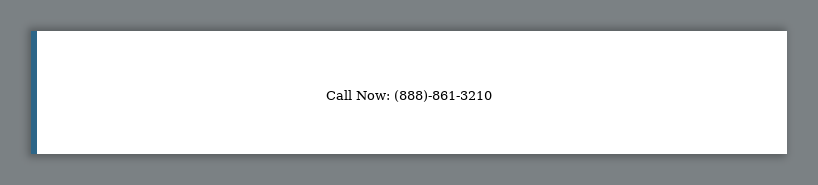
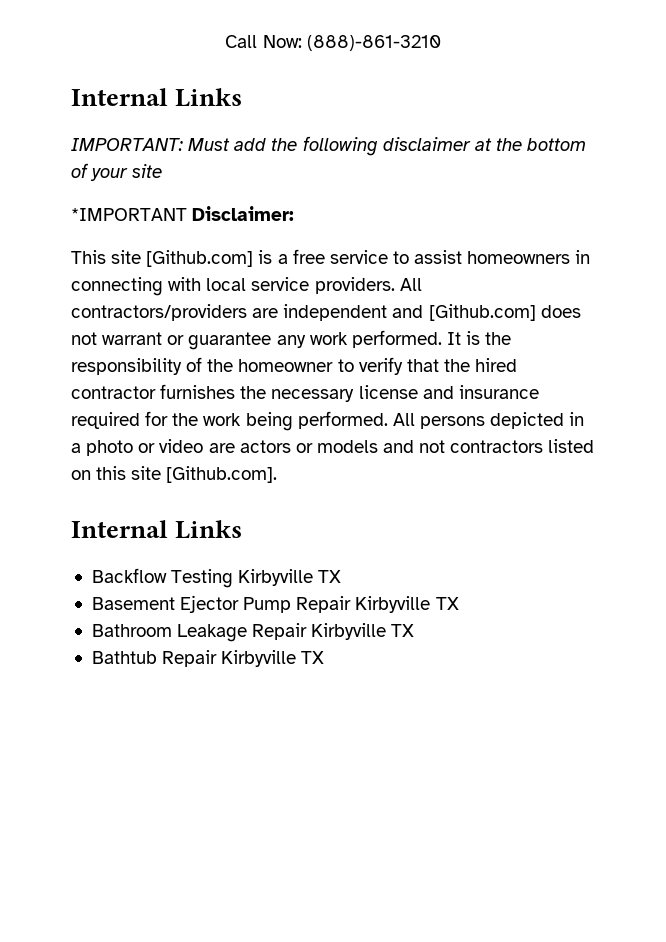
  Call Now: (888)-861-3210
+ Internal Links
+ IMPORTANT: Must add the following disclaimer at the bottom of your site
+ *IMPORTANT Disclaimer:
+ This site [Github.com] is a free service to assist homeowners in connecting with local service providers. All contractors/providers are independent and [Github.com] does not warrant or guarantee any work performed. It is the responsibility of the homeowner to verify that the hired contractor furnishes the necessary license and insurance required for the work being performed. All persons depicted in a photo or video are actors or models and not contractors listed on this site [Github.com].
+ Internal Links
+ Backflow Testing Kirbyville TX
+ Basement Ejector Pump Repair Kirbyville TX
+ Bathroom Leakage Repair Kirbyville TX
+ Bathtub Repair Kirbyville TX

